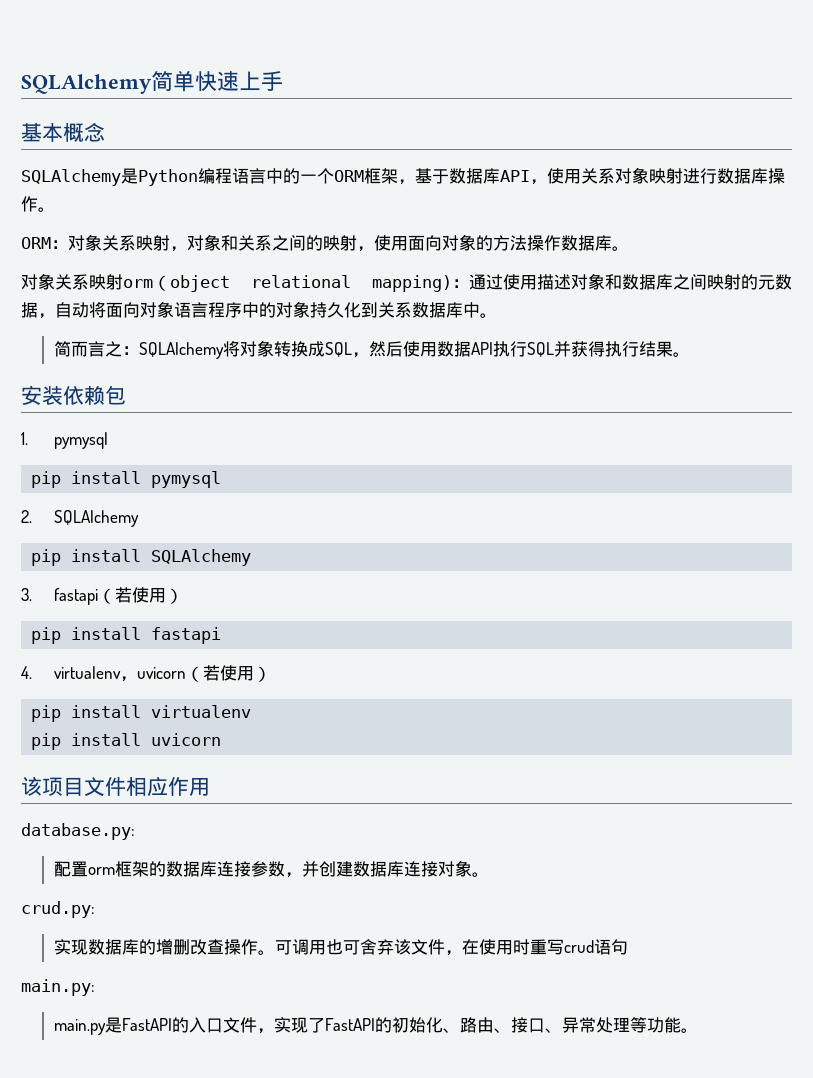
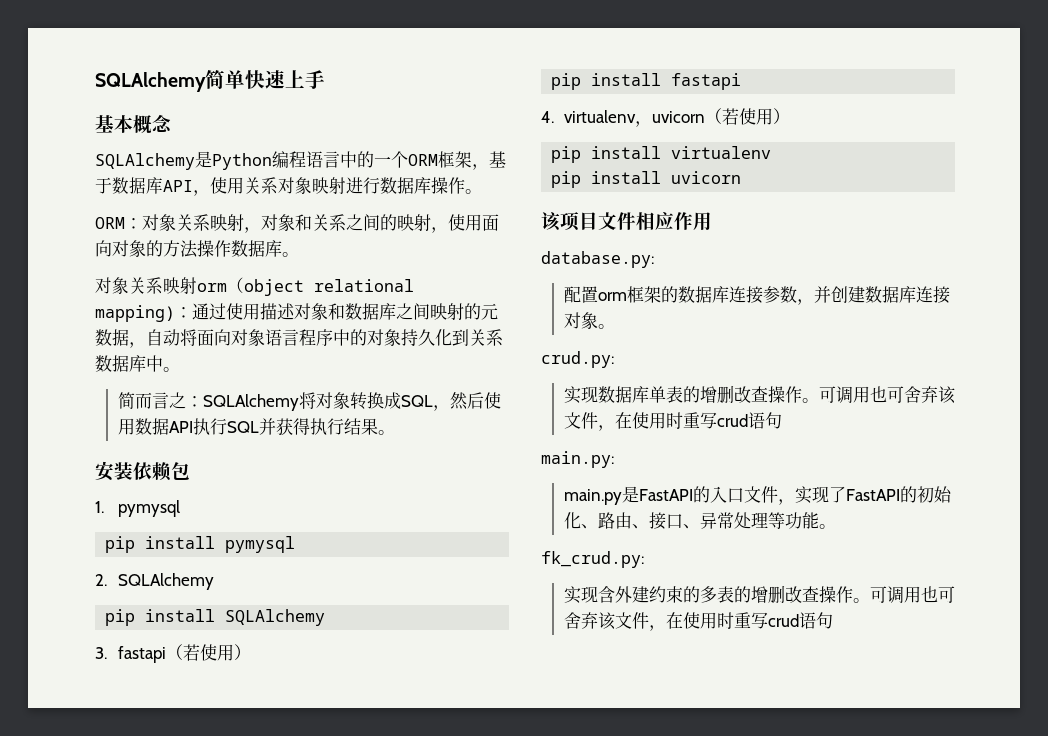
- 实现数据库的增删改查操作。
+ 实现数据库单表的增删改查操作。
+ fk_crud.py:
+ 实现含外建约束的多表的增删改查操作。可调用也可舍弃该文件，在使用时重写crud语句

